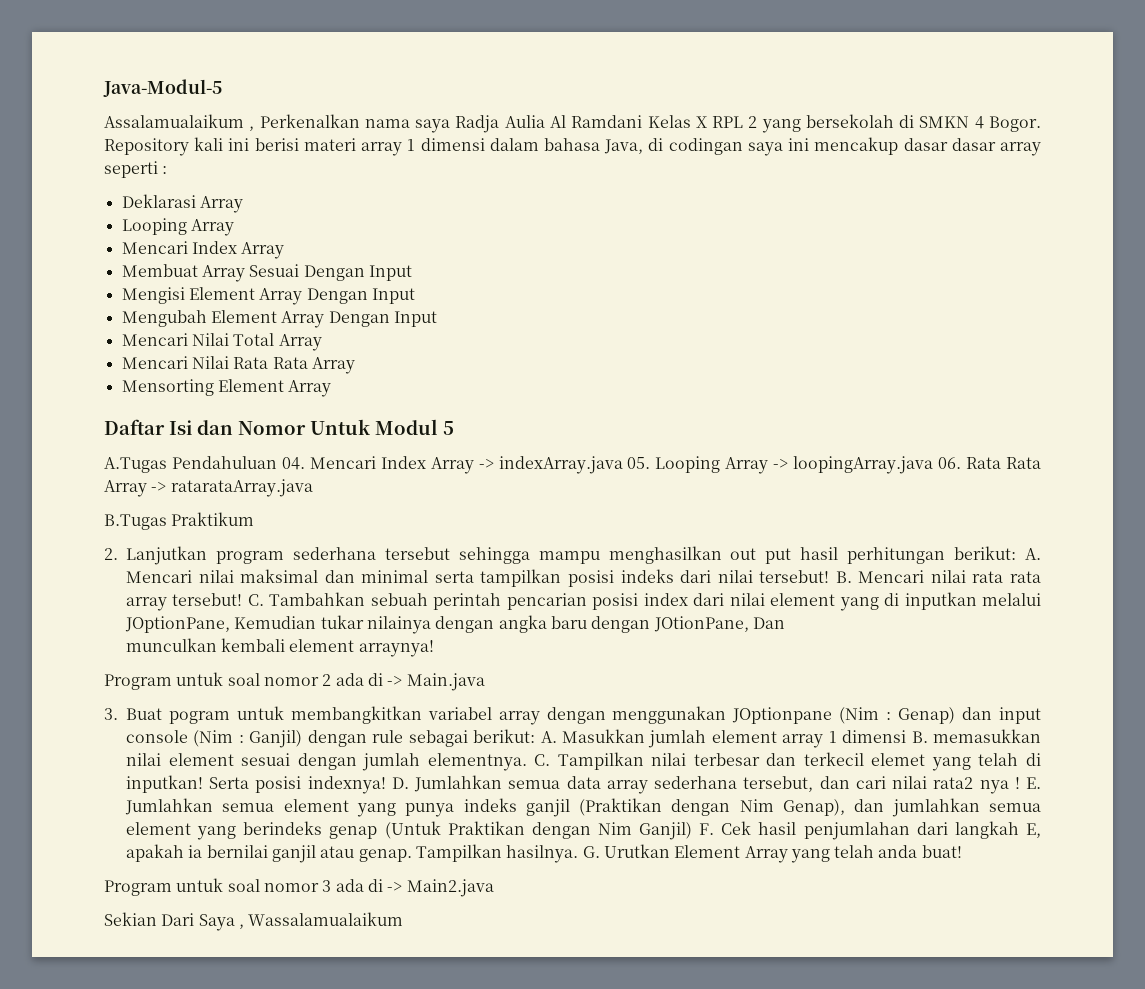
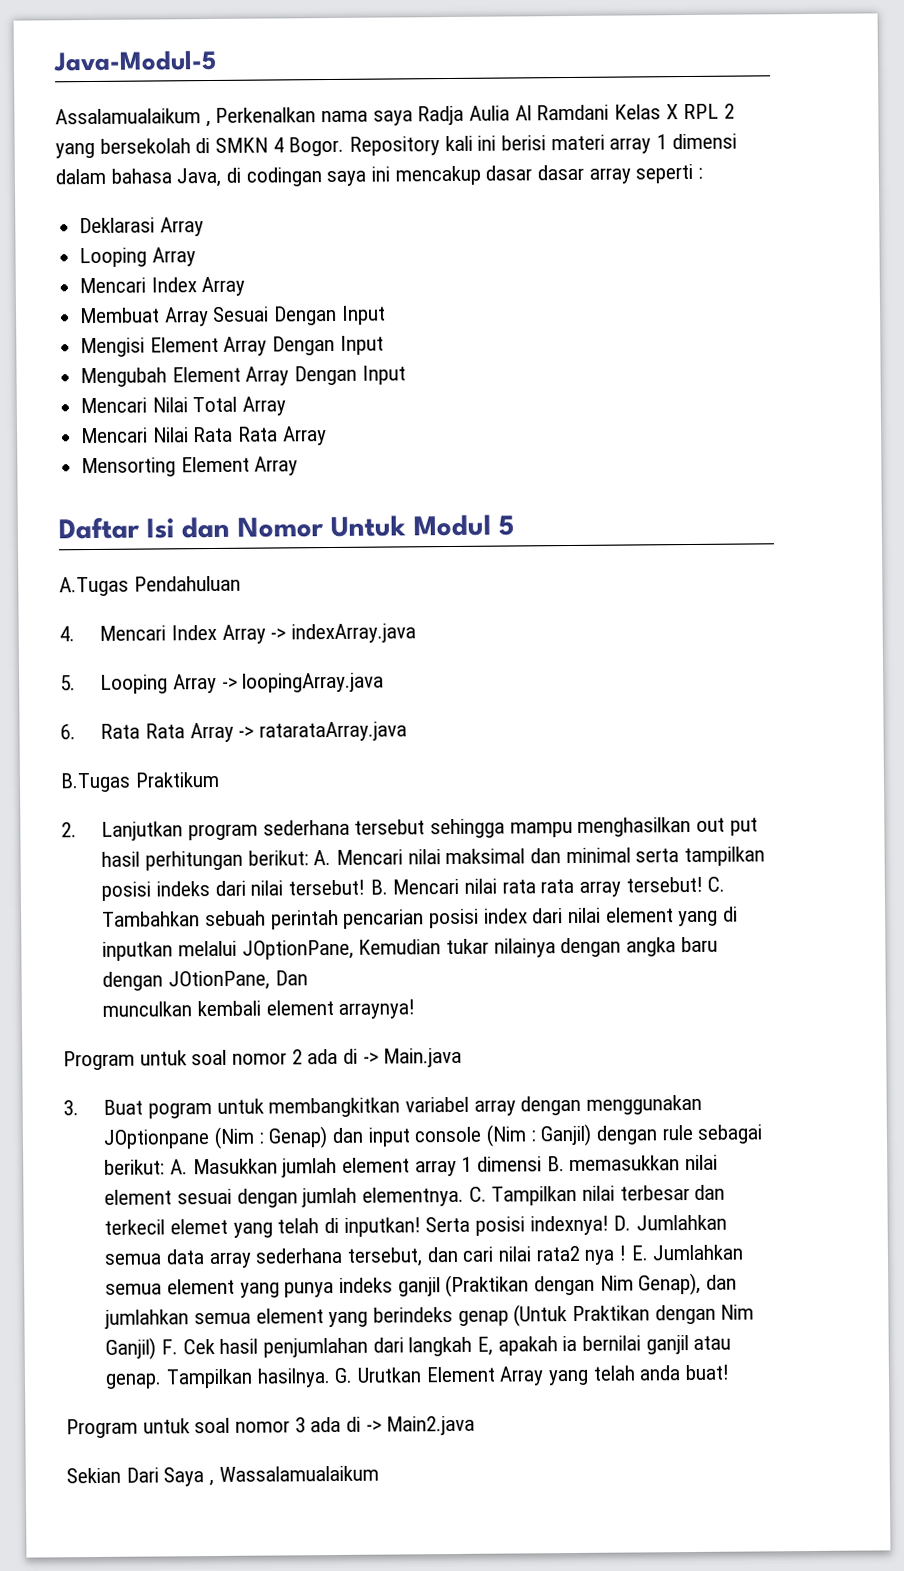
- A.Tugas Pendahuluan 04. Mencari Index Array -> indexArray.java 05. Looping Array -> loopingArray.java 06. Rata Rata Array -> ratarataArray.java
+ A.Tugas Pendahuluan
+ 4. Mencari Index Array -> indexArray.java
+ 5. Looping Array -> loopingArray.java
+ 6. Rata Rata Array -> ratarataArray.java

